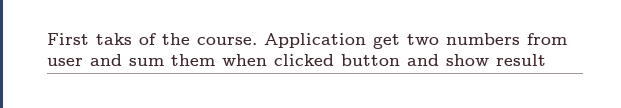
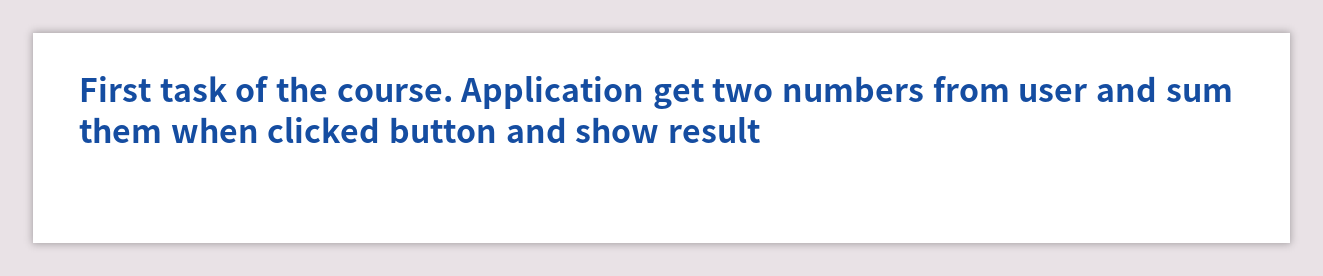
- First taks of the course.
+ First task of the course.

